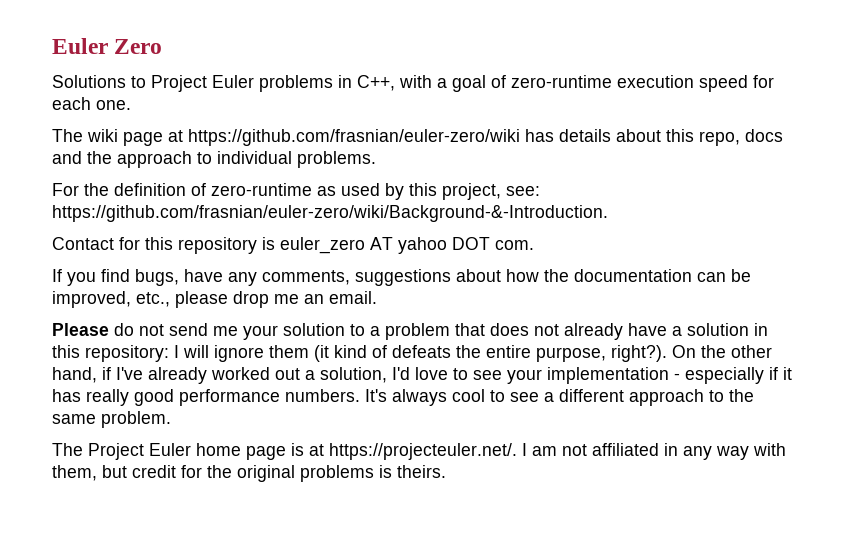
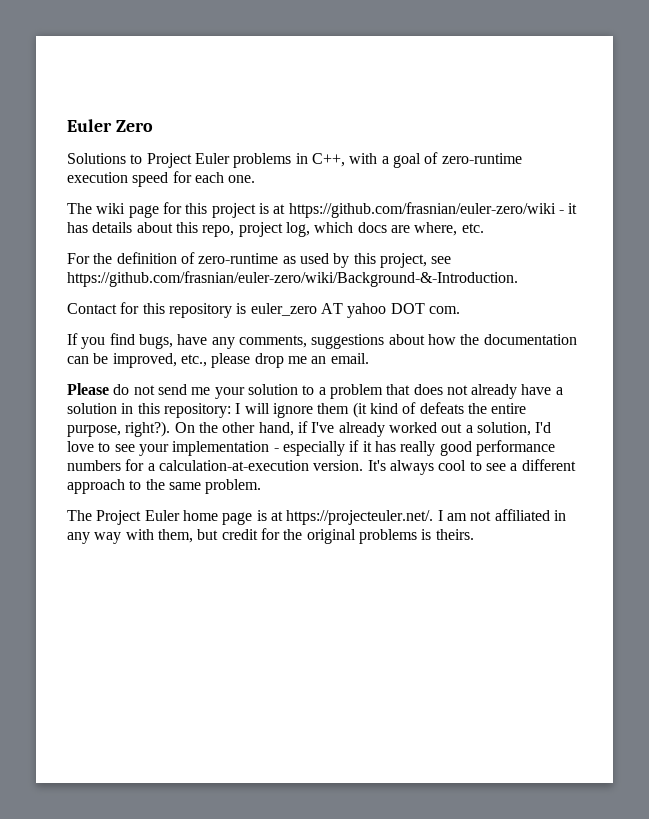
- The wiki page at https://github.com/frasnian/euler-zero/wiki has details about this repo, docs and the approach to individual problems.
+ The wiki page for this project is at https://github.com/frasnian/euler-zero/wiki - it has details about this repo, project log, which docs are where, etc.
- For the definition of zero-runtime as used by this project, see: https://github.com/frasnian/euler-zero/wiki/Background-&-Introduction.
+ For the definition of zero-runtime as used by this project, see https://github.com/frasnian/euler-zero/wiki/Background-&-Introduction.
- On the other hand, if I've already worked out a solution, I'd love to see your implementation - especially if it has really good performance numbers.
+ On the other hand, if I've already worked out a solution, I'd love to see your implementation - especially if it has really good performance numbers for a calculation-at-execution version.

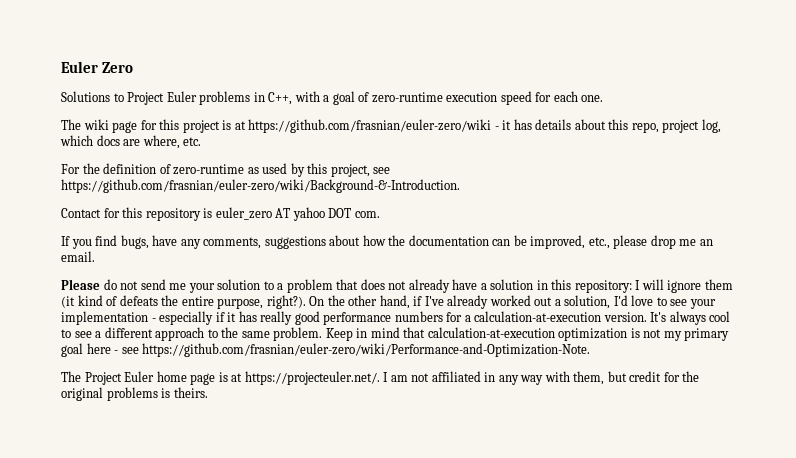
+ Keep in mind that calculation-at-execution optimization is not my primary goal here - see https://github.com/frasnian/euler-zero/wiki/Performance-and-Optimization-Note.

